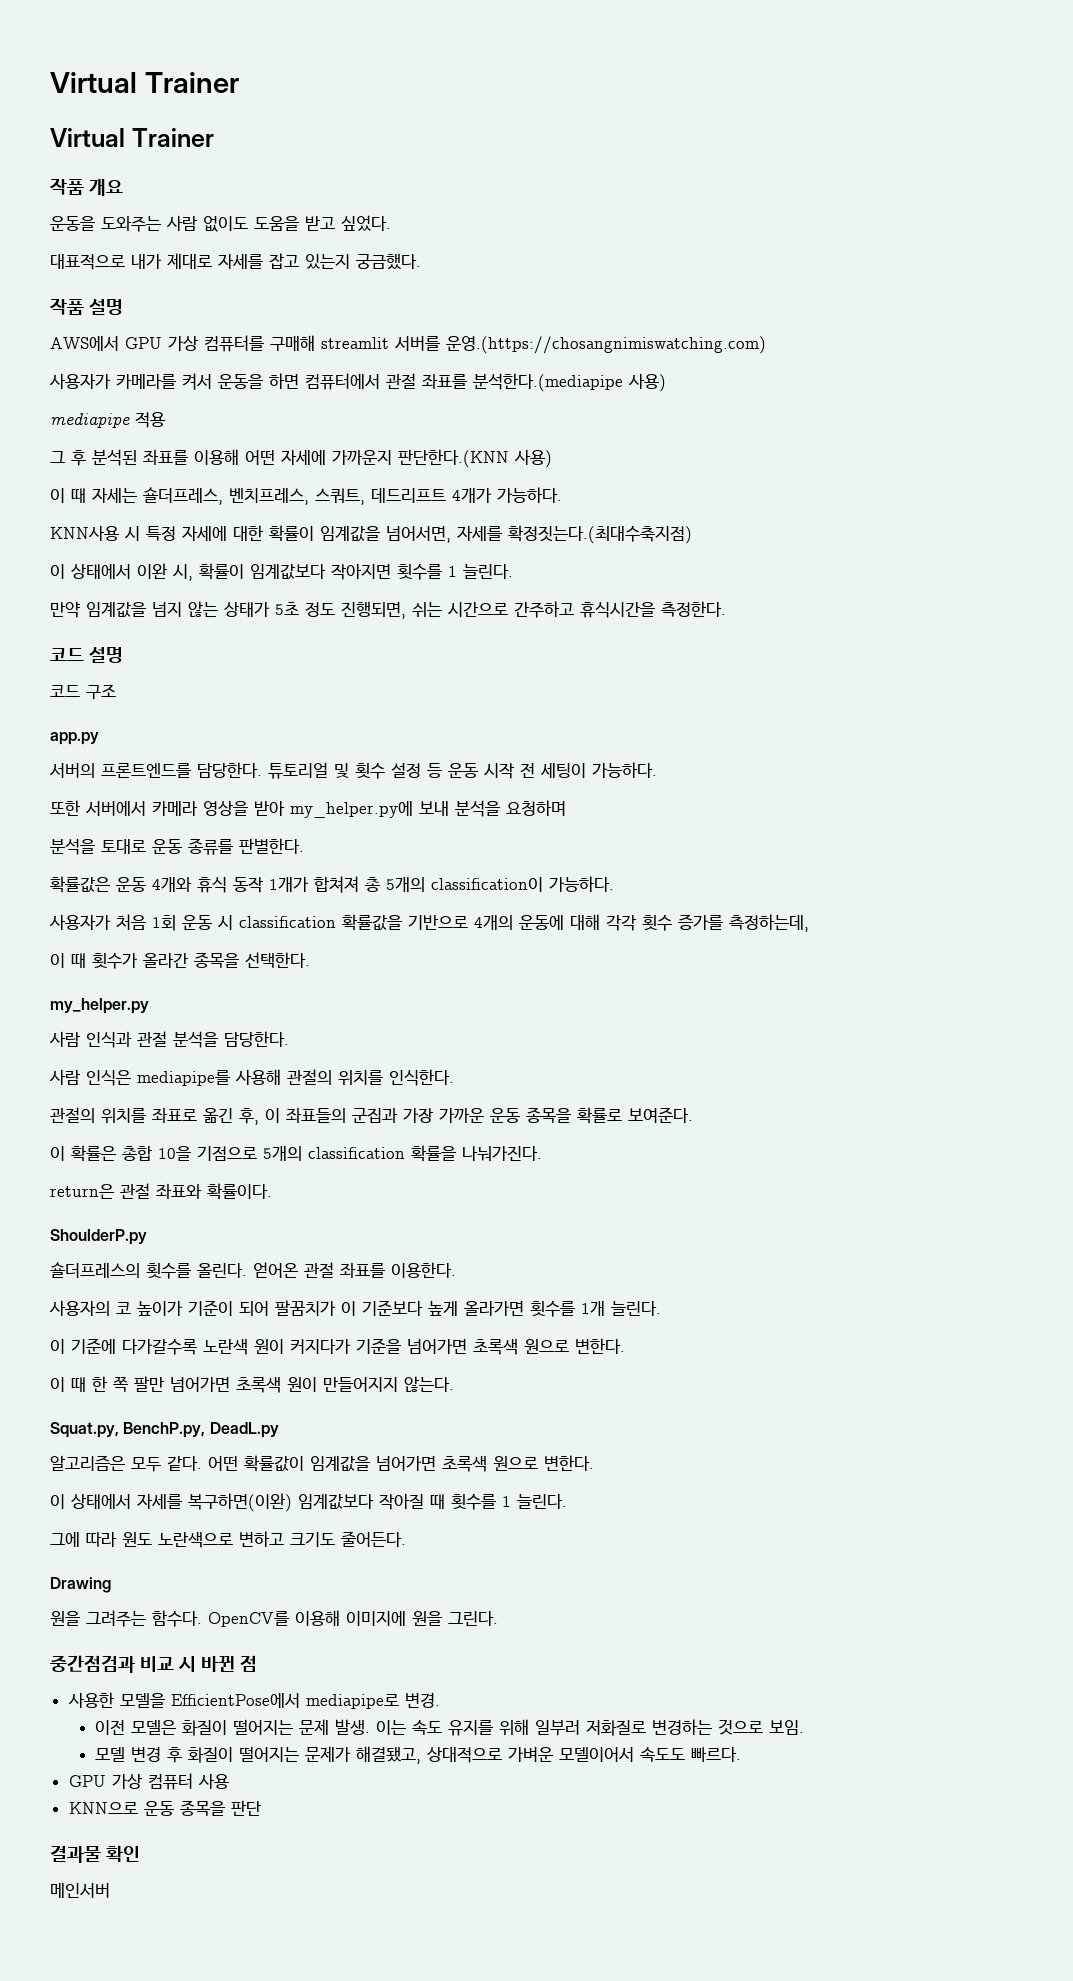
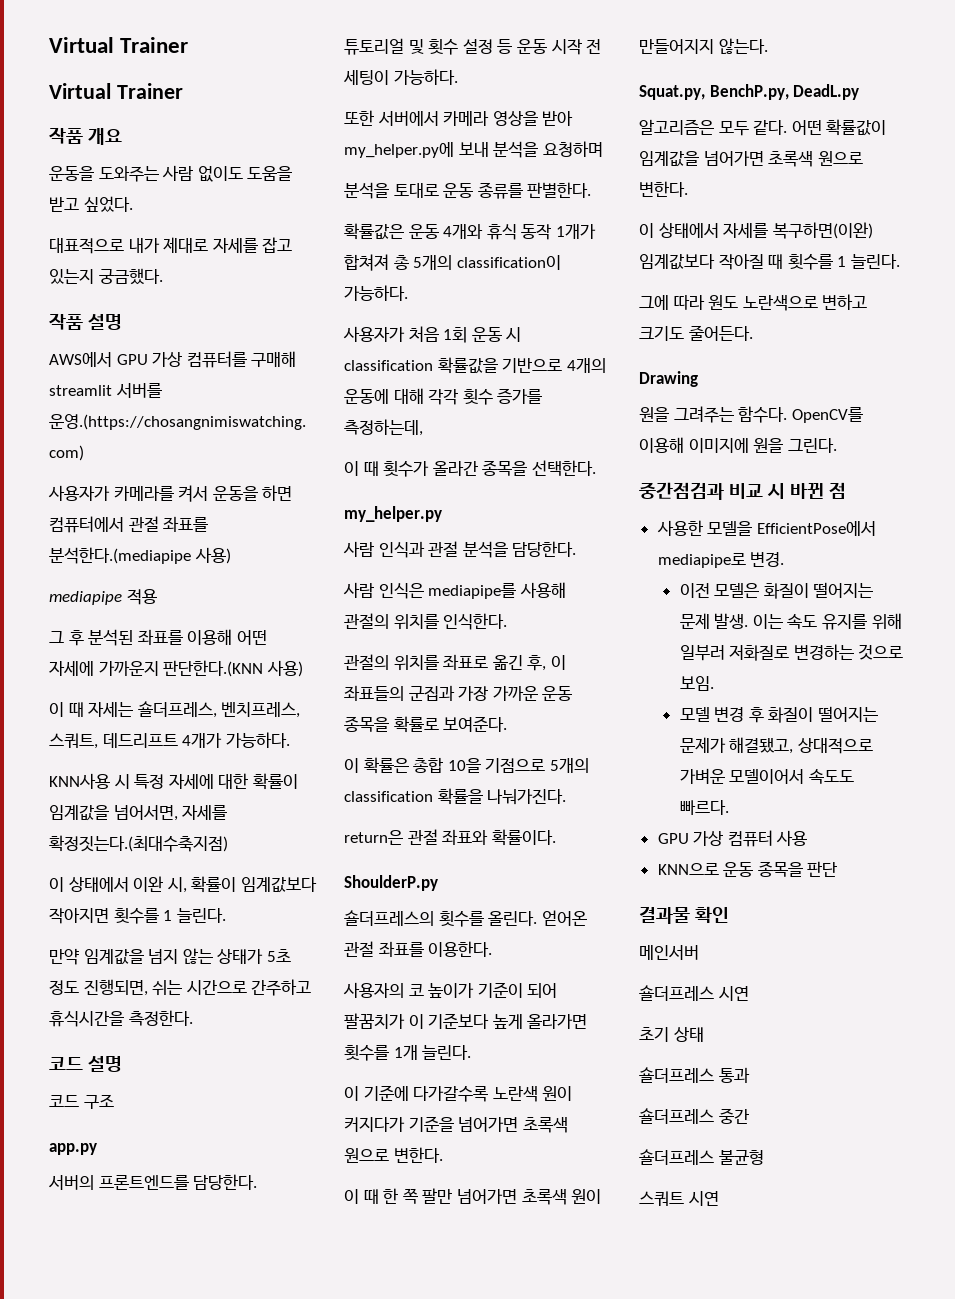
+ 숄더프레스 시연
+ 초기 상태
+ 숄더프레스 통과
+ 숄더프레스 중간
+ 숄더프레스 불균형
+ 스쿼트 시연

